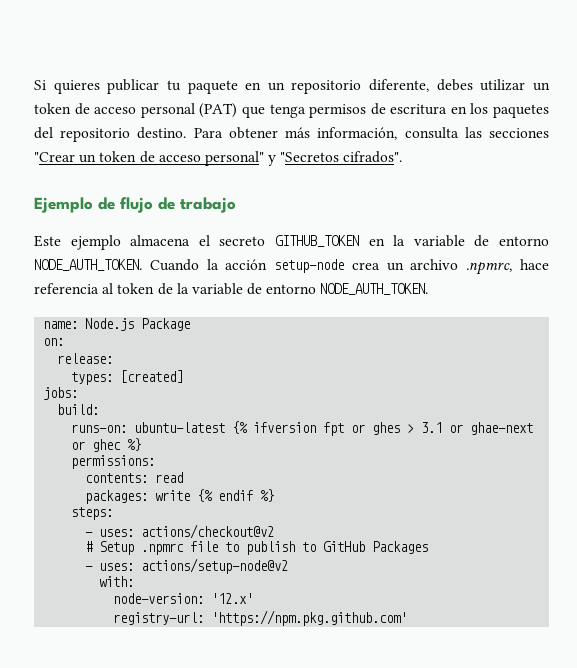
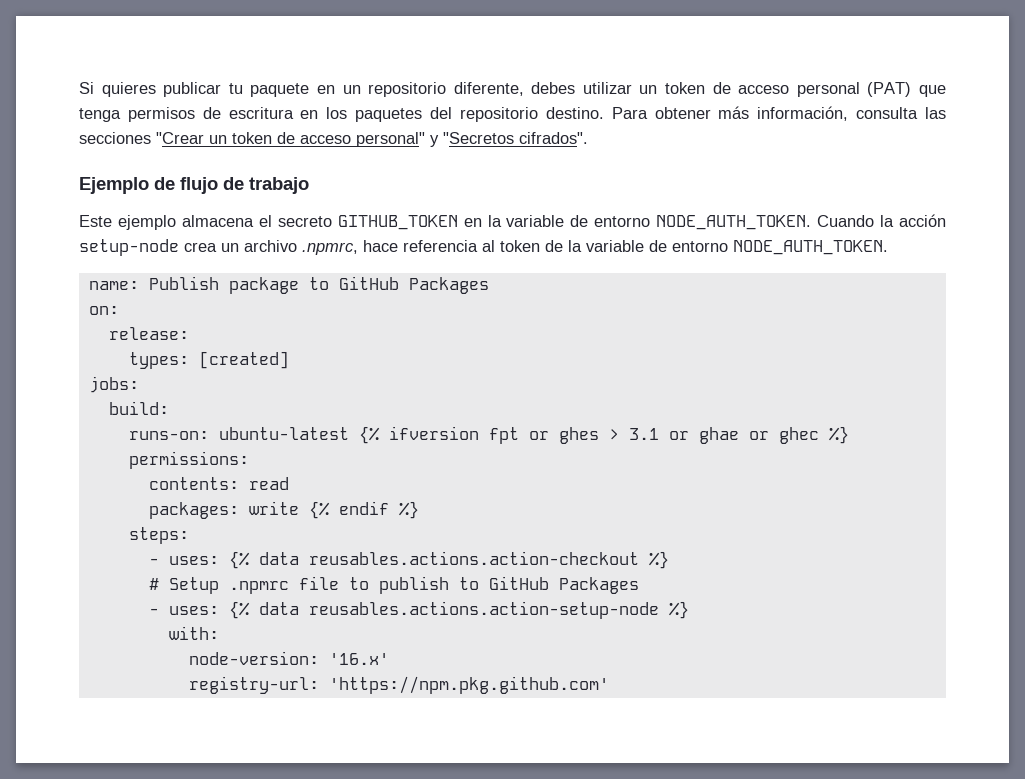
- name: Node.js Package
+ name: Publish package to GitHub Packages
- runs-on: ubuntu-latest {% ifversion fpt or ghes > 3.1 or ghae-next or ghec %}
+ runs-on: ubuntu-latest {% ifversion fpt or ghes > 3.1 or ghae or ghec %}
- - uses: actions/checkout@v2
+ - uses: {% data reusables.actions.action-checkout %}
- - uses: actions/setup-node@v2
+ - uses: {% data reusables.actions.action-setup-node %}
- node-version: '12.x'
+ node-version: '16.x'

